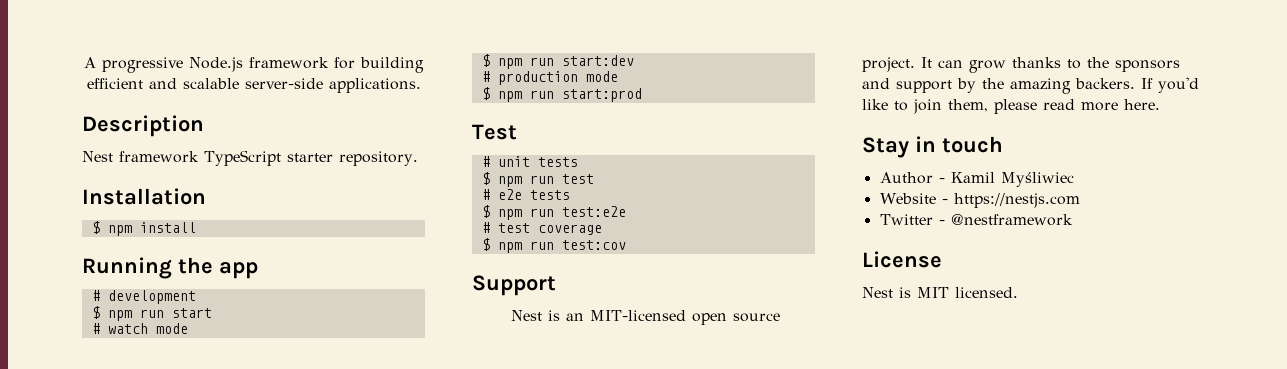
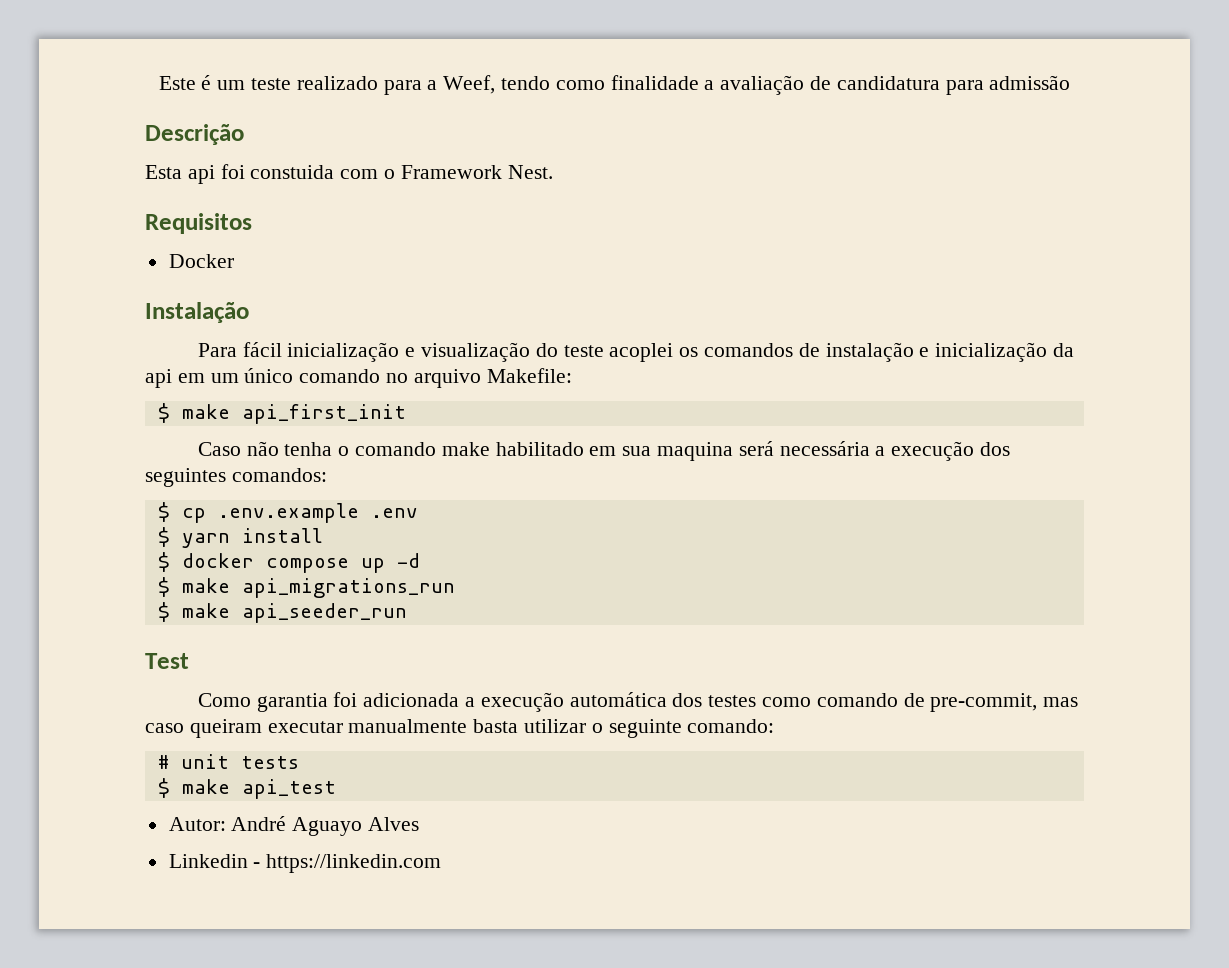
- A progressive Node.js framework for building efficient and scalable server-side applications.
- Description
- Nest framework TypeScript starter repository.
- Installation
- $ npm install
- Running the app
- # development
- $ npm run start
- # watch mode
- $ npm run start:dev
- # production mode
- $ npm run start:prod
+ Este é um teste realizado para a Weef, tendo como finalidade a avaliação de candidatura para admissão
+ Descrição
+ Esta api foi constuida com o Framework Nest.
+ Requisitos
+ Docker
+ Instalação
+ Para fácil inicialização e visualização do teste acoplei os comandos de instalação e inicialização da api em um único comando no arquivo Makefile:
+ $ make api_first_init
+ Caso não tenha o comando make habilitado em sua maquina será necessária a execução dos seguintes comandos:
+ $ cp .env.example .env
+ $ yarn install
+ $ docker compose up -d
+ $ make api_migrations_run
+ $ make api_seeder_run
  Test
+ Como garantia foi adicionada a execução automática dos testes como comando de pre-commit, mas caso queiram executar manualmente basta utilizar o seguinte comando:
  # unit tests
- $ npm run test
- # e2e tests
- $ npm run test:e2e
- # test coverage
- $ npm run test:cov
- Support
- Nest is an MIT-licensed open source project. It can grow thanks to the sponsors and support by the amazing backers. If you'd like to join them, please read more here.
- Stay in touch
- Author - Kamil Myśliwiec
- Website - https://nestjs.com
- Twitter - @nestframework
- License
- Nest is MIT licensed.
+ $ make api_test
+ Autor: André Aguayo Alves
+ Linkedin - https://linkedin.com

